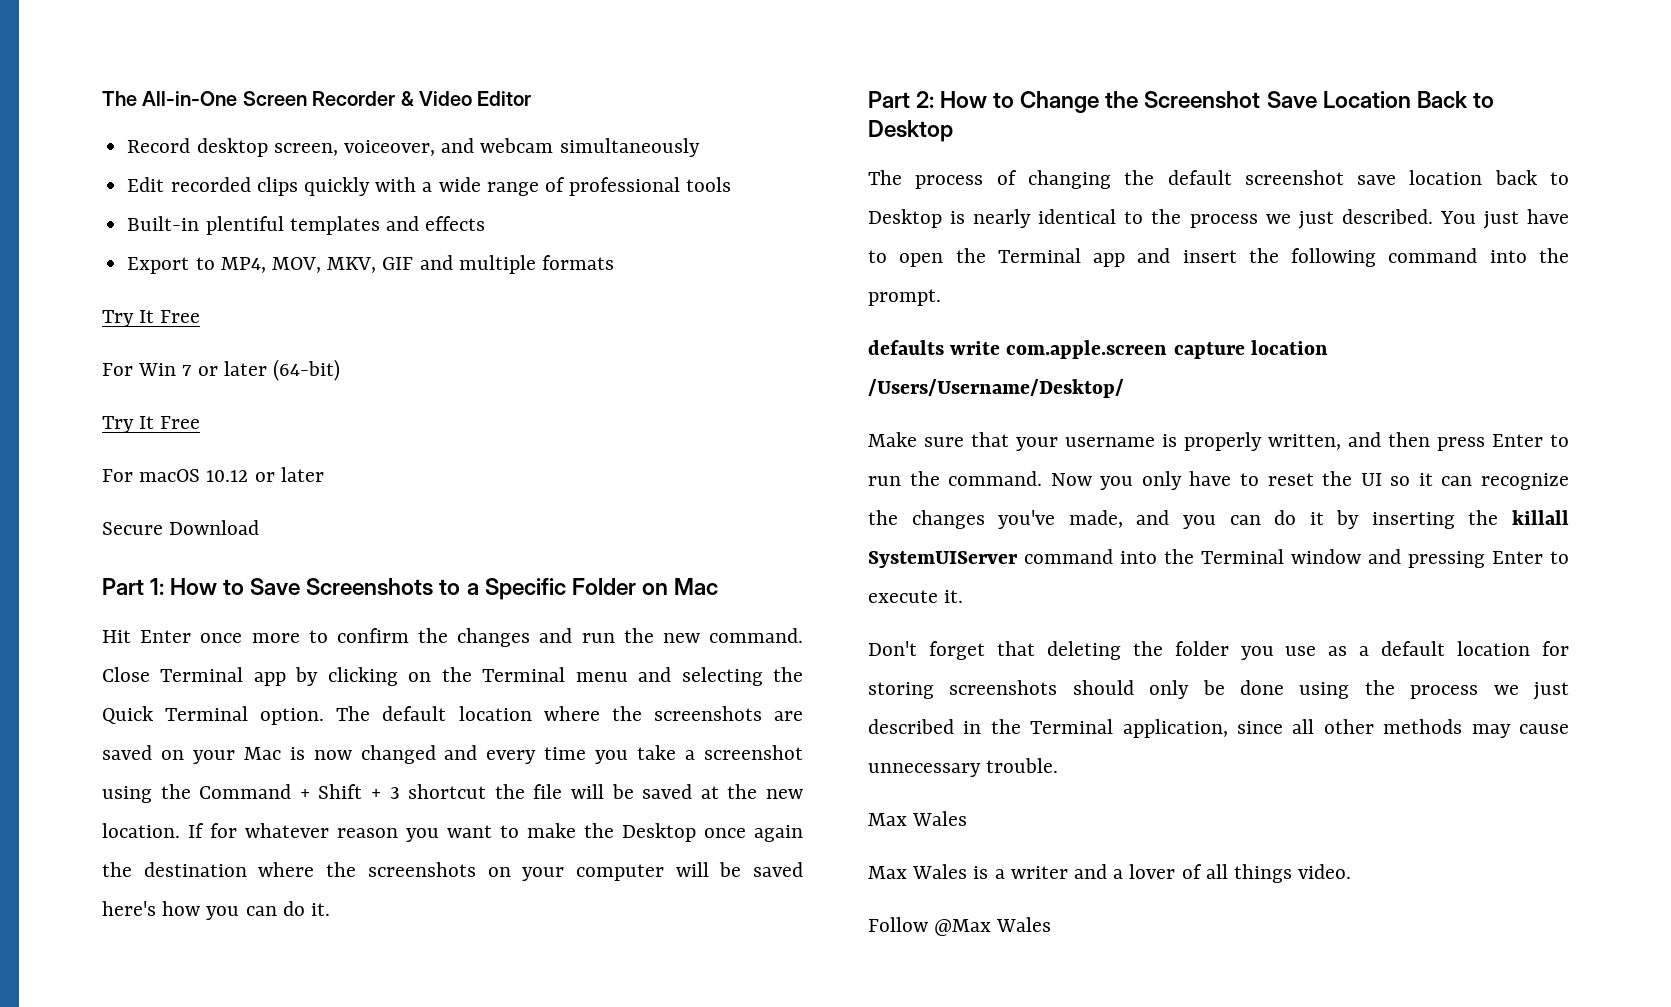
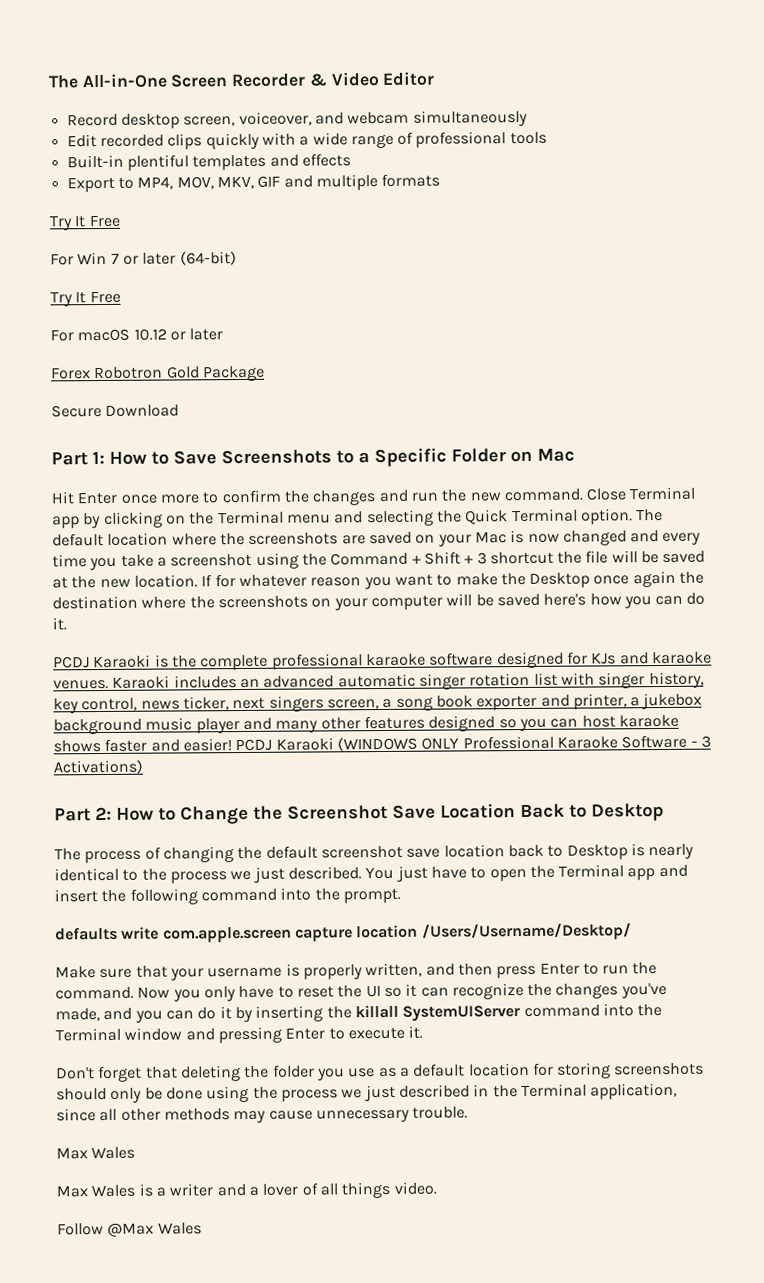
+ Forex Robotron Gold Package
+ PCDJ Karaoki is the complete professional karaoke software designed for KJs and karaoke venues. Karaoki includes an advanced automatic singer rotation list with singer history, key control, news ticker, next singers screen, a song book exporter and printer, a jukebox background music player and many other features designed so you can host karaoke shows faster and easier! PCDJ Karaoki (WINDOWS ONLY Professional Karaoke Software - 3 Activations)

